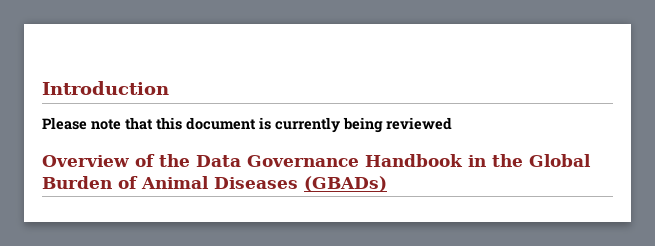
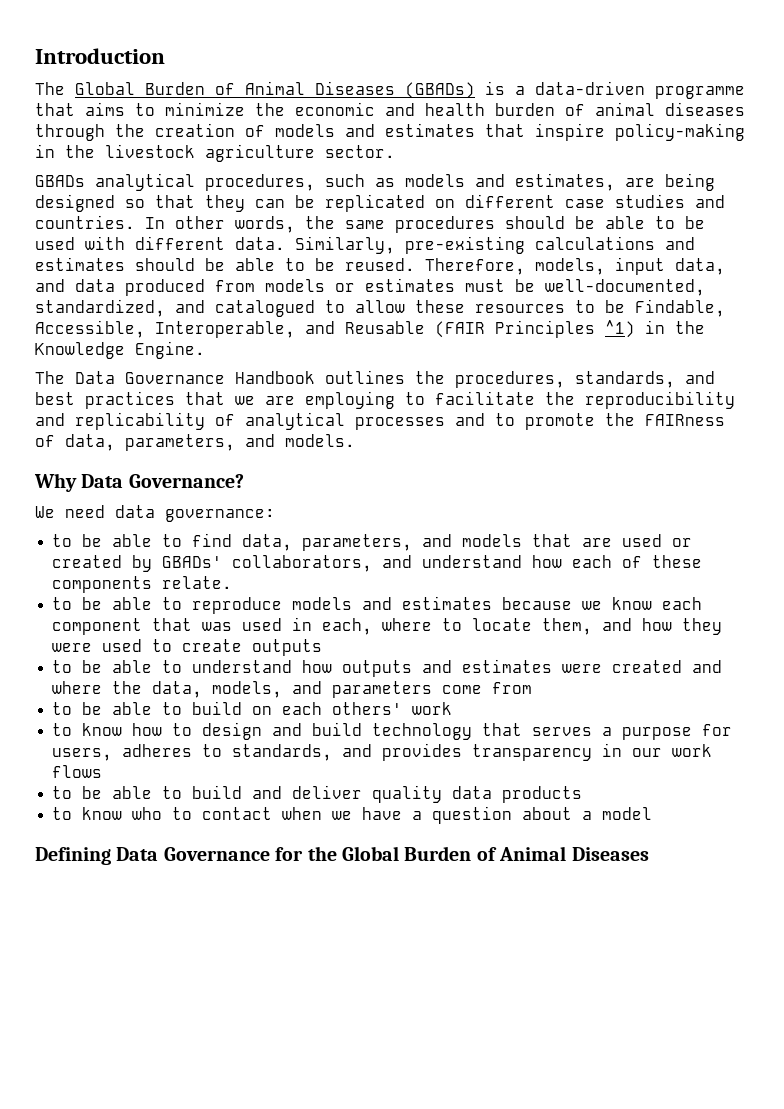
- Please note that this document is currently being reviewed
- Overview of the Data Governance Handbook in the Global Burden of Animal Diseases (GBADs)
+ The Global Burden of Animal Diseases (GBADs) is a data-driven programme that aims to minimize the economic and health burden of animal diseases through the creation of models and estimates that inspire policy-making in the livestock agriculture sector.
+ GBADs analytical procedures, such as models and estimates, are being designed so that they can be replicated on different case studies and countries. In other words, the same procedures should be able to be used with different data. Similarly, pre-existing calculations and estimates should be able to be reused. Therefore, models, input data, and data produced from models or estimates must be well-documented, standardized, and catalogued to allow these resources to be Findable, Accessible, Interoperable, and Reusable (FAIR Principles ^1) in the Knowledge Engine.
+ The Data Governance Handbook outlines the procedures, standards, and best practices that we are employing to facilitate the reproducibility and replicability of analytical processes and to promote the FAIRness of data, parameters, and models.
+ Why Data Governance?
+ We need data governance:
+ to be able to find data, parameters, and models that are used or created by GBADs' collaborators, and understand how each of these components relate.
+ to be able to reproduce models and estimates because we know each component that was used in each, where to locate them, and how they were used to create outputs
+ to be able to understand how outputs and estimates were created and where the data, models, and parameters come from
+ to be able to build on each others' work
+ to know how to design and build technology that serves a purpose for users, adheres to standards, and provides transparency in our work flows
+ to be able to build and deliver quality data products
+ to know who to contact when we have a question about a model
+ Defining Data Governance for the Global Burden of Animal Diseases

